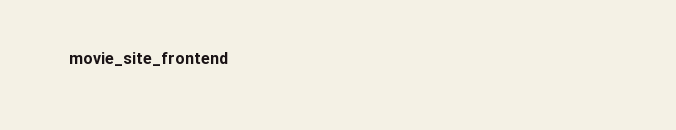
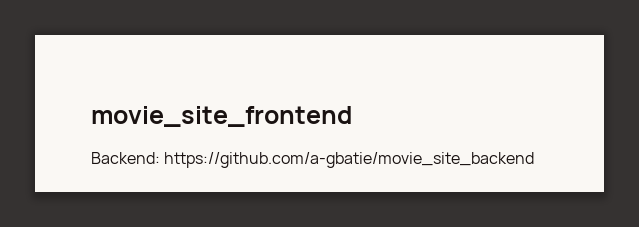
+ Backend: https://github.com/a-gbatie/movie_site_backend

